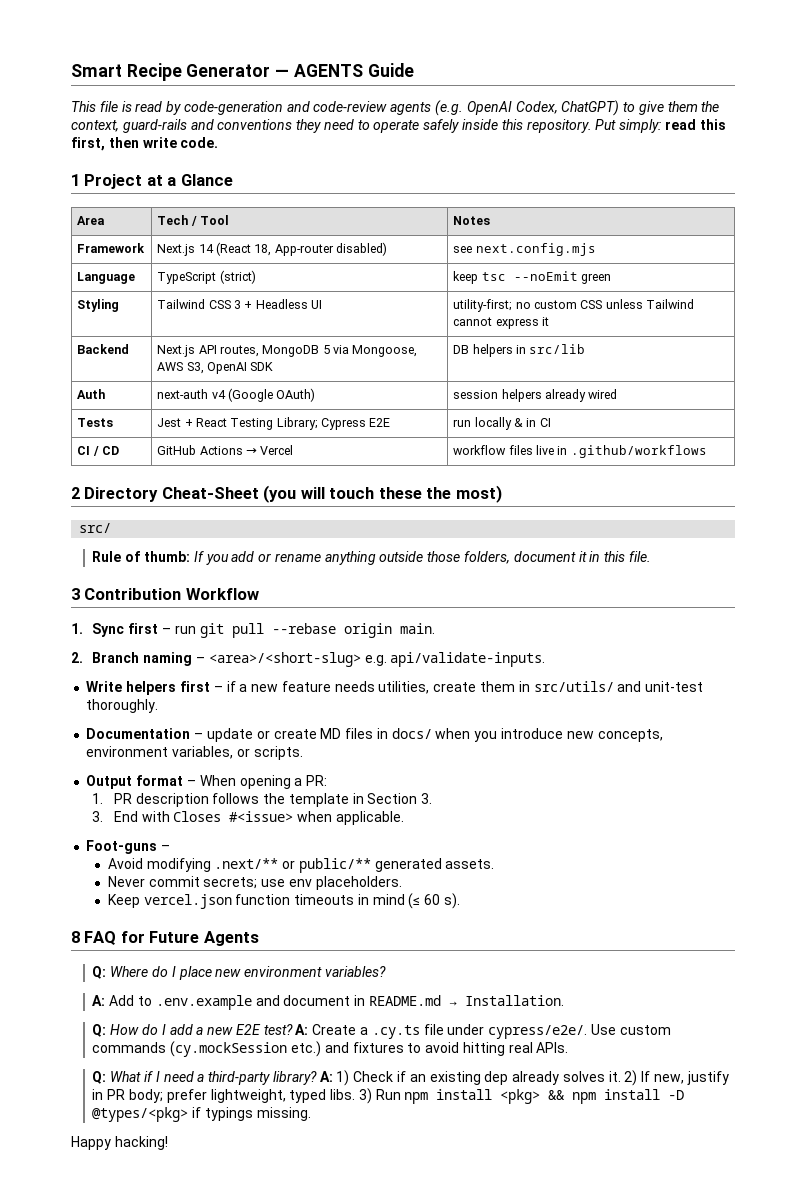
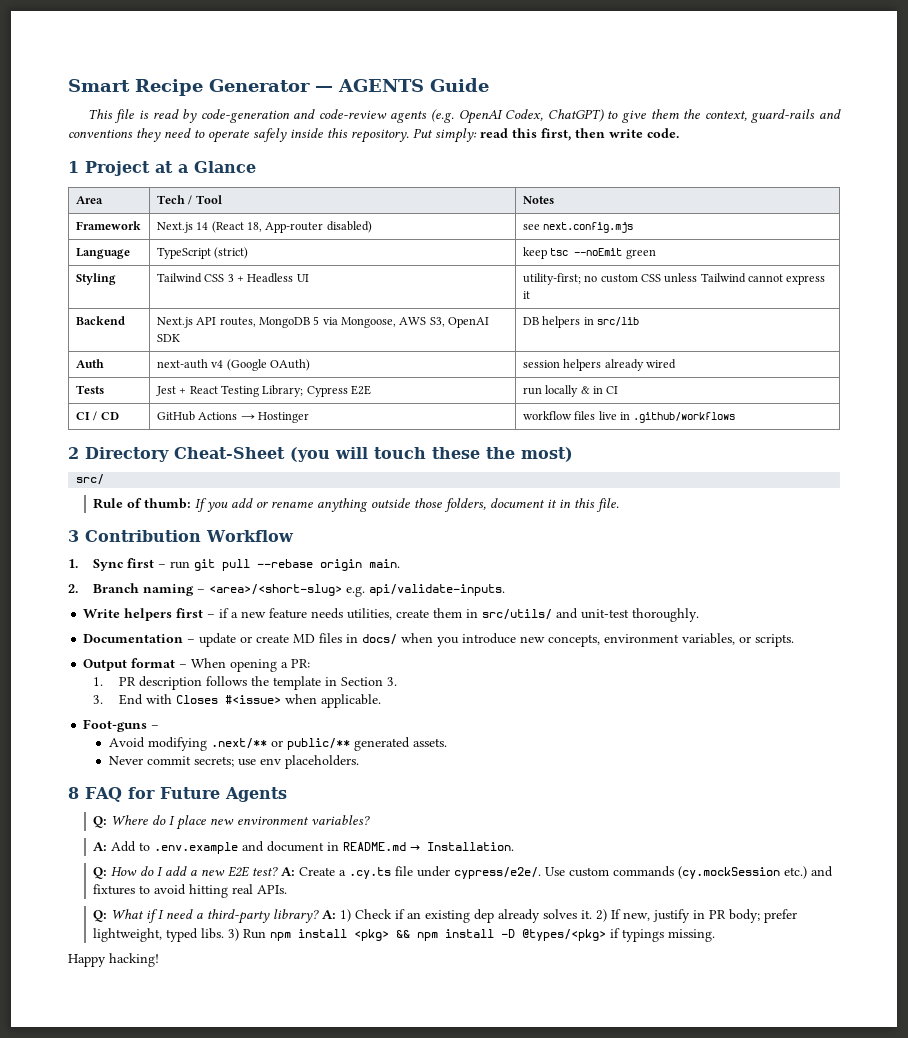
- CI / CD | GitHub Actions → Vercel | workflow files live in .github/workflows
+ CI / CD | GitHub Actions → Hostinger | workflow files live in .github/workflows
- Keep vercel.json function timeouts in mind (≤ 60 s).

